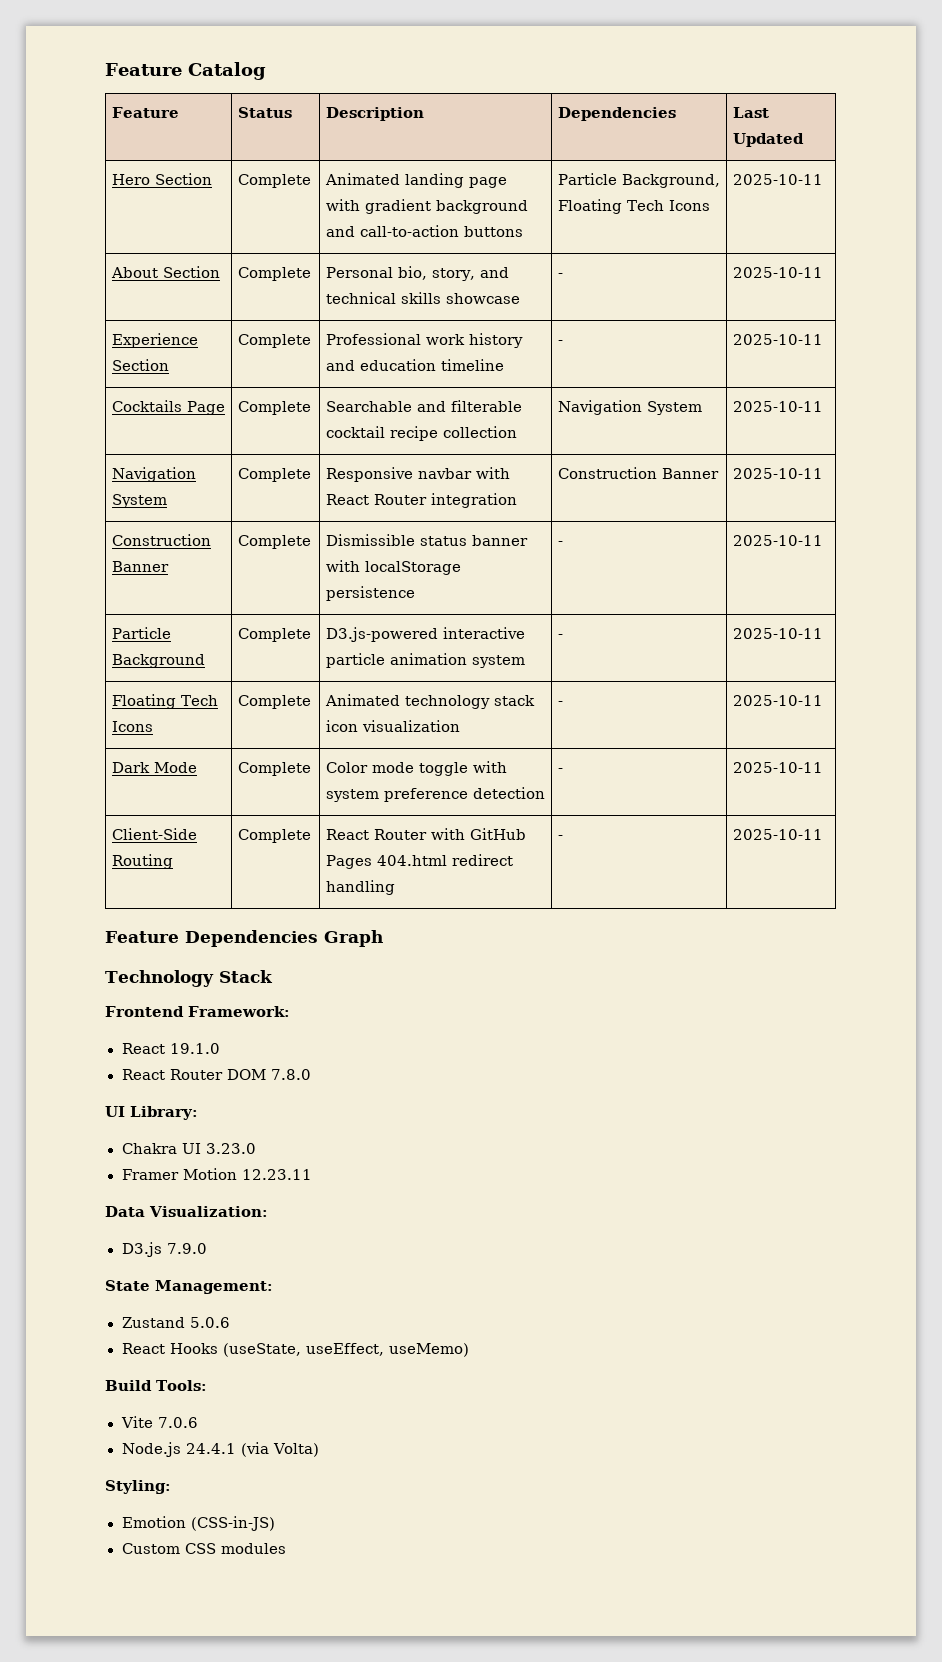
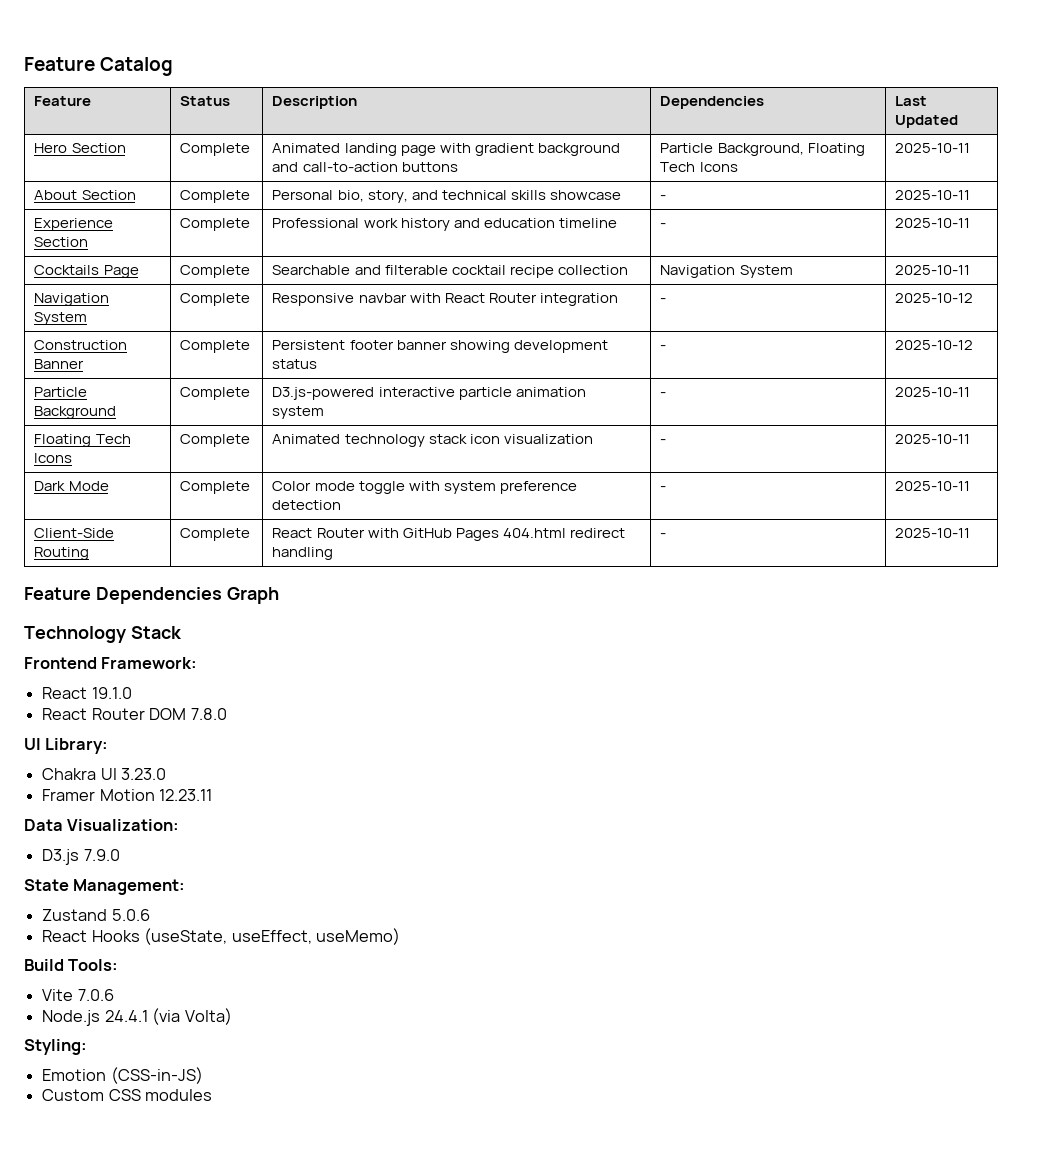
- Navigation System | Complete | Responsive navbar with React Router integration | Construction Banner | 2025-10-11
+ Navigation System | Complete | Responsive navbar with React Router integration | - | 2025-10-12
- Construction Banner | Complete | Dismissible status banner with localStorage persistence | - | 2025-10-11
+ Construction Banner | Complete | Persistent footer banner showing development status | - | 2025-10-12

